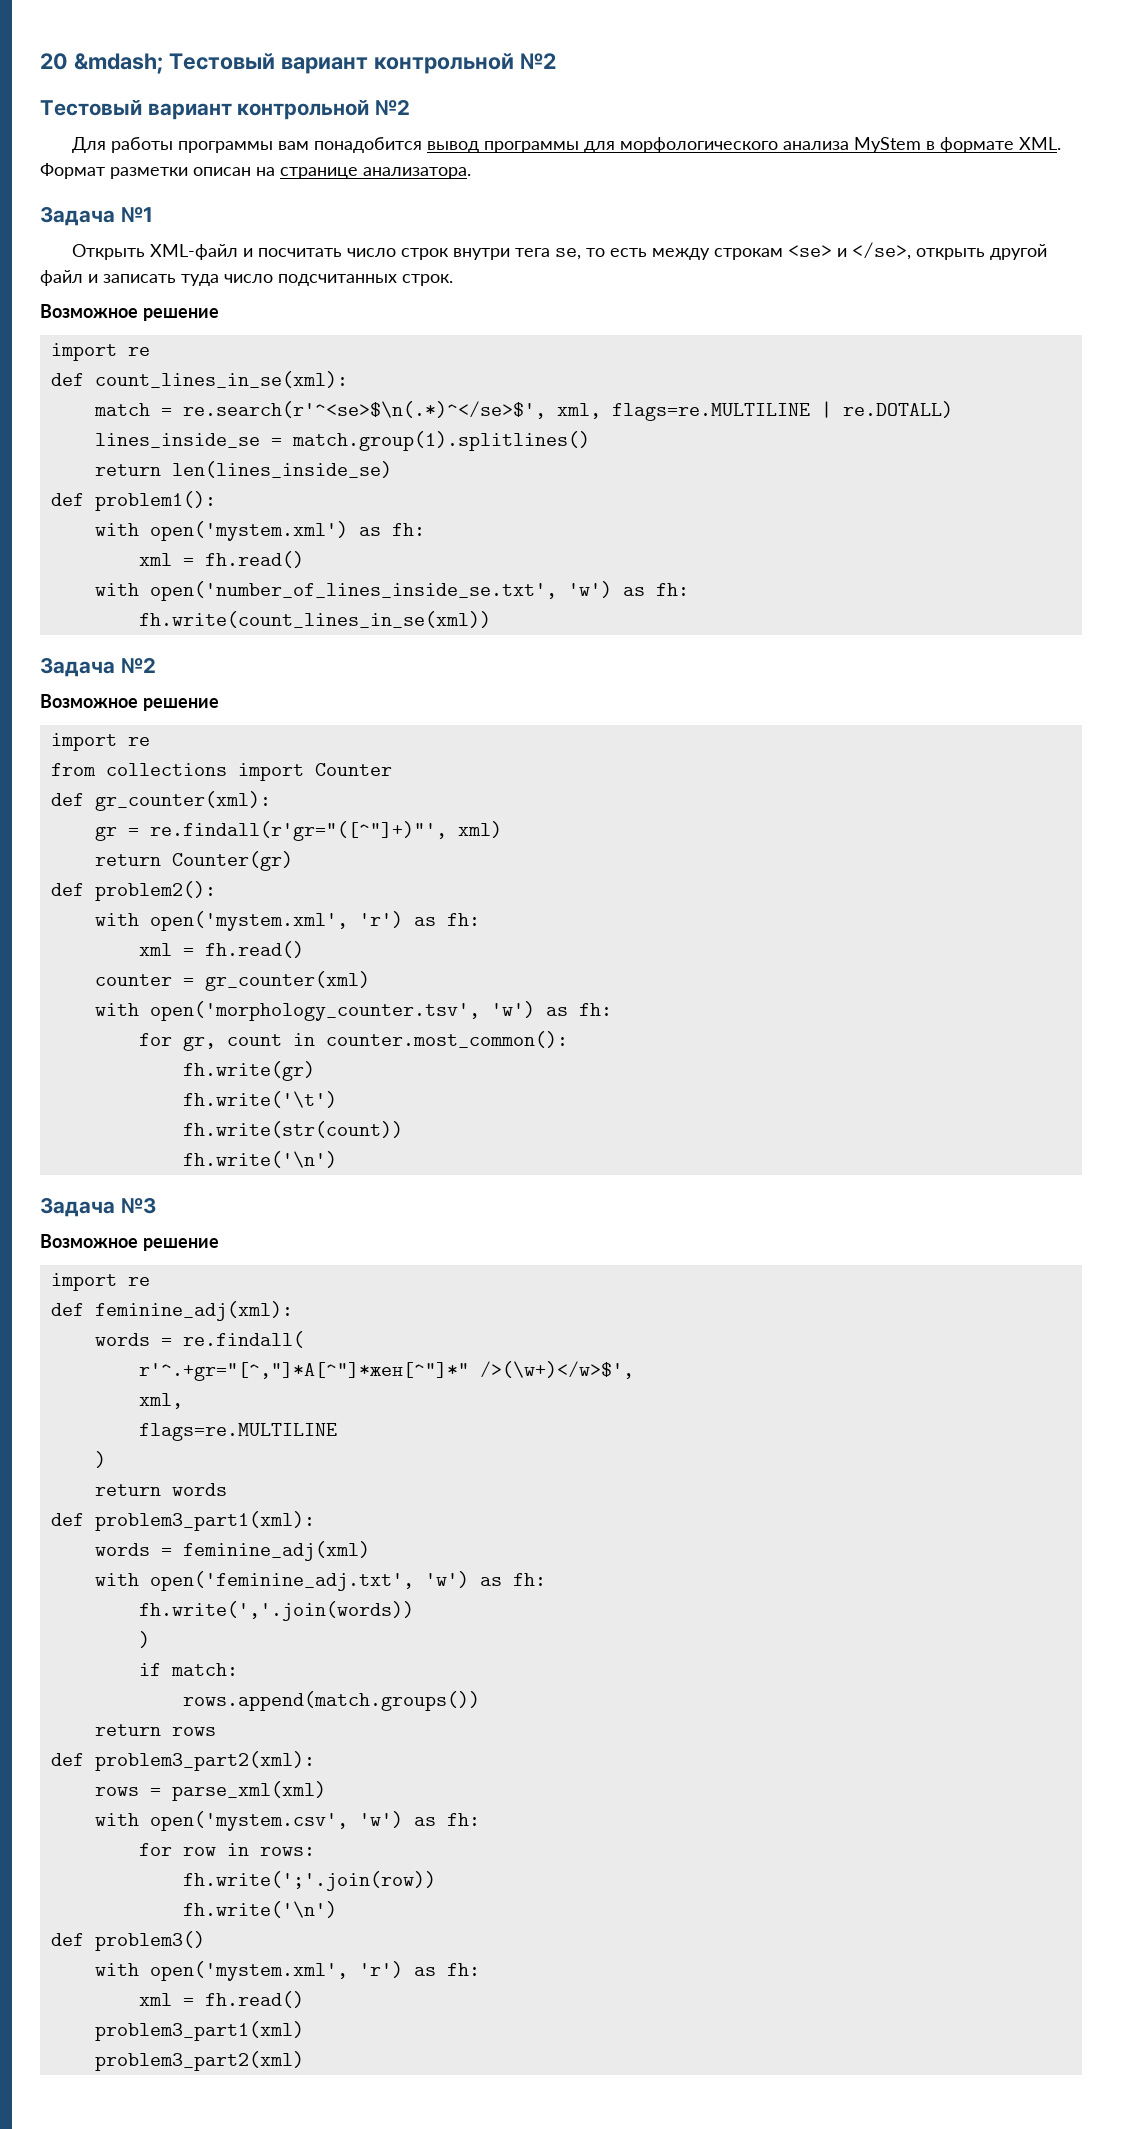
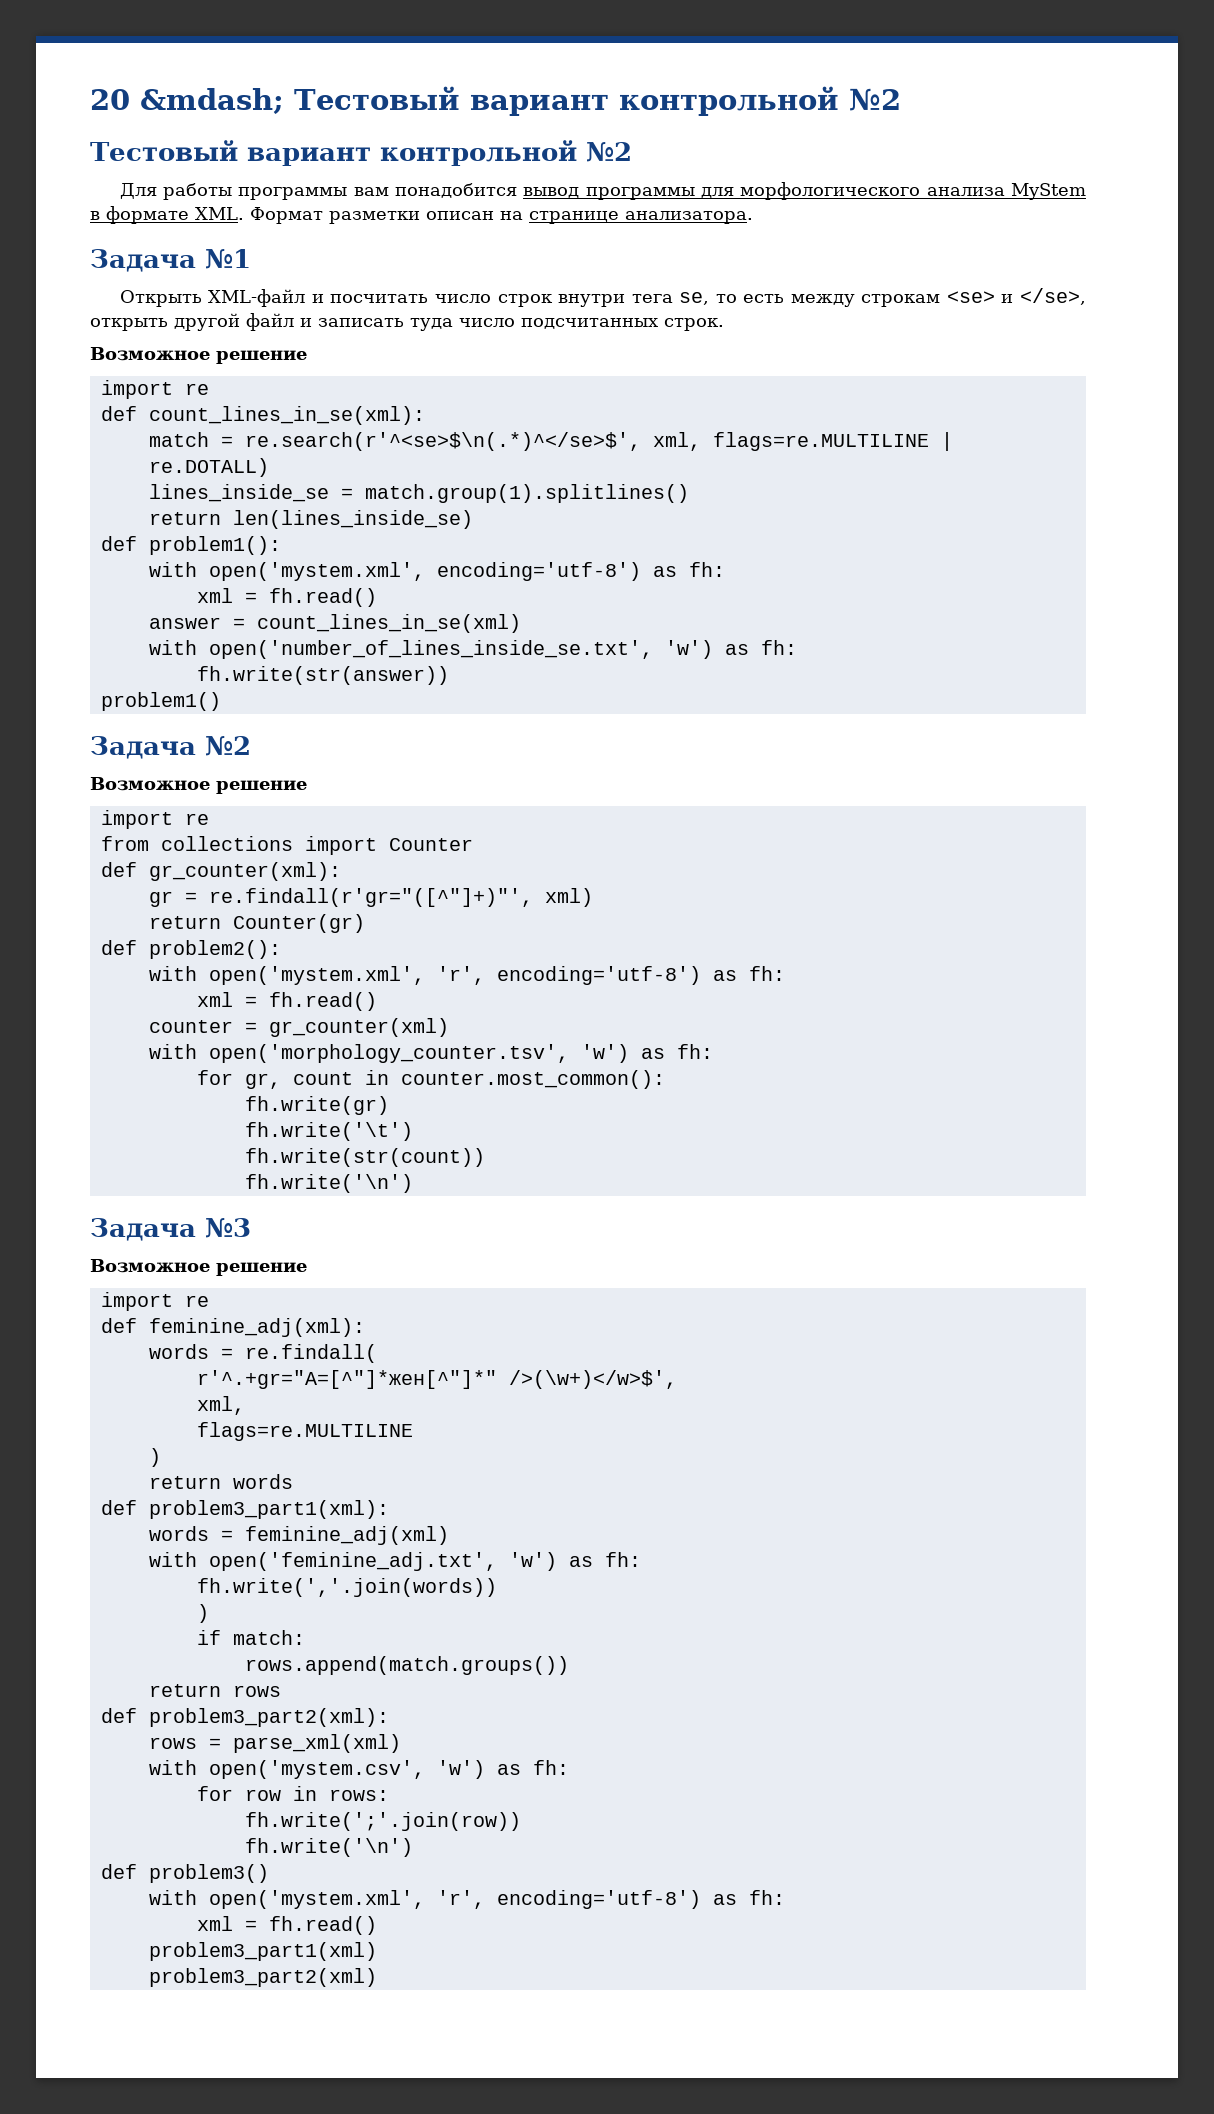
- with open('mystem.xml') as fh:
+ with open('mystem.xml', encoding='utf-8') as fh:
  xml = fh.read()
+ answer = count_lines_in_se(xml)
- fh.write(count_lines_in_se(xml))
+ fh.write(str(answer))
+ problem1()
  def problem2():
- with open('mystem.xml', 'r') as fh:
+ with open('mystem.xml', 'r', encoding='utf-8') as fh:
- r'^.+gr="[^,"]*A[^"]*жен[^"]*" />(\w+)</w>$',
+ r'^.+gr="A=[^"]*жен[^"]*" />(\w+)</w>$',
  def problem3()
- with open('mystem.xml', 'r') as fh:
+ with open('mystem.xml', 'r', encoding='utf-8') as fh:

